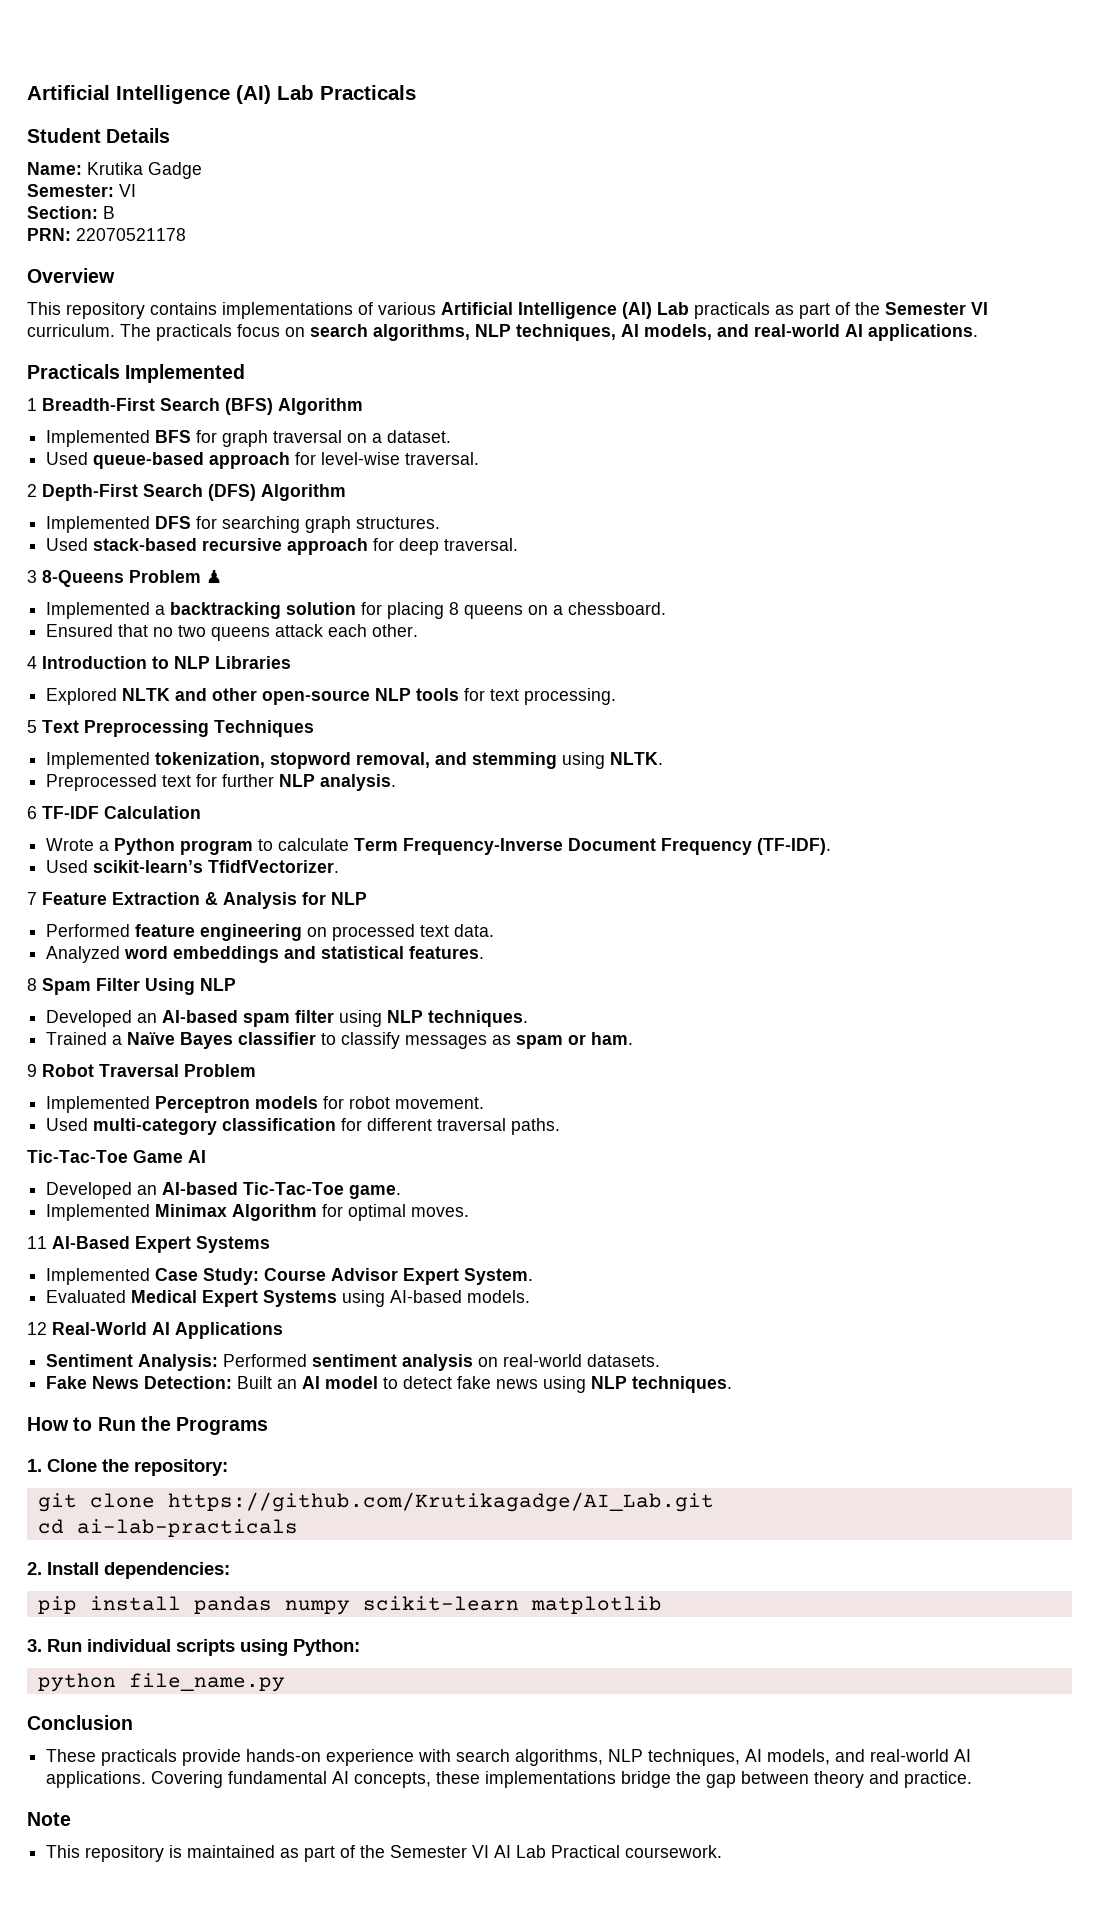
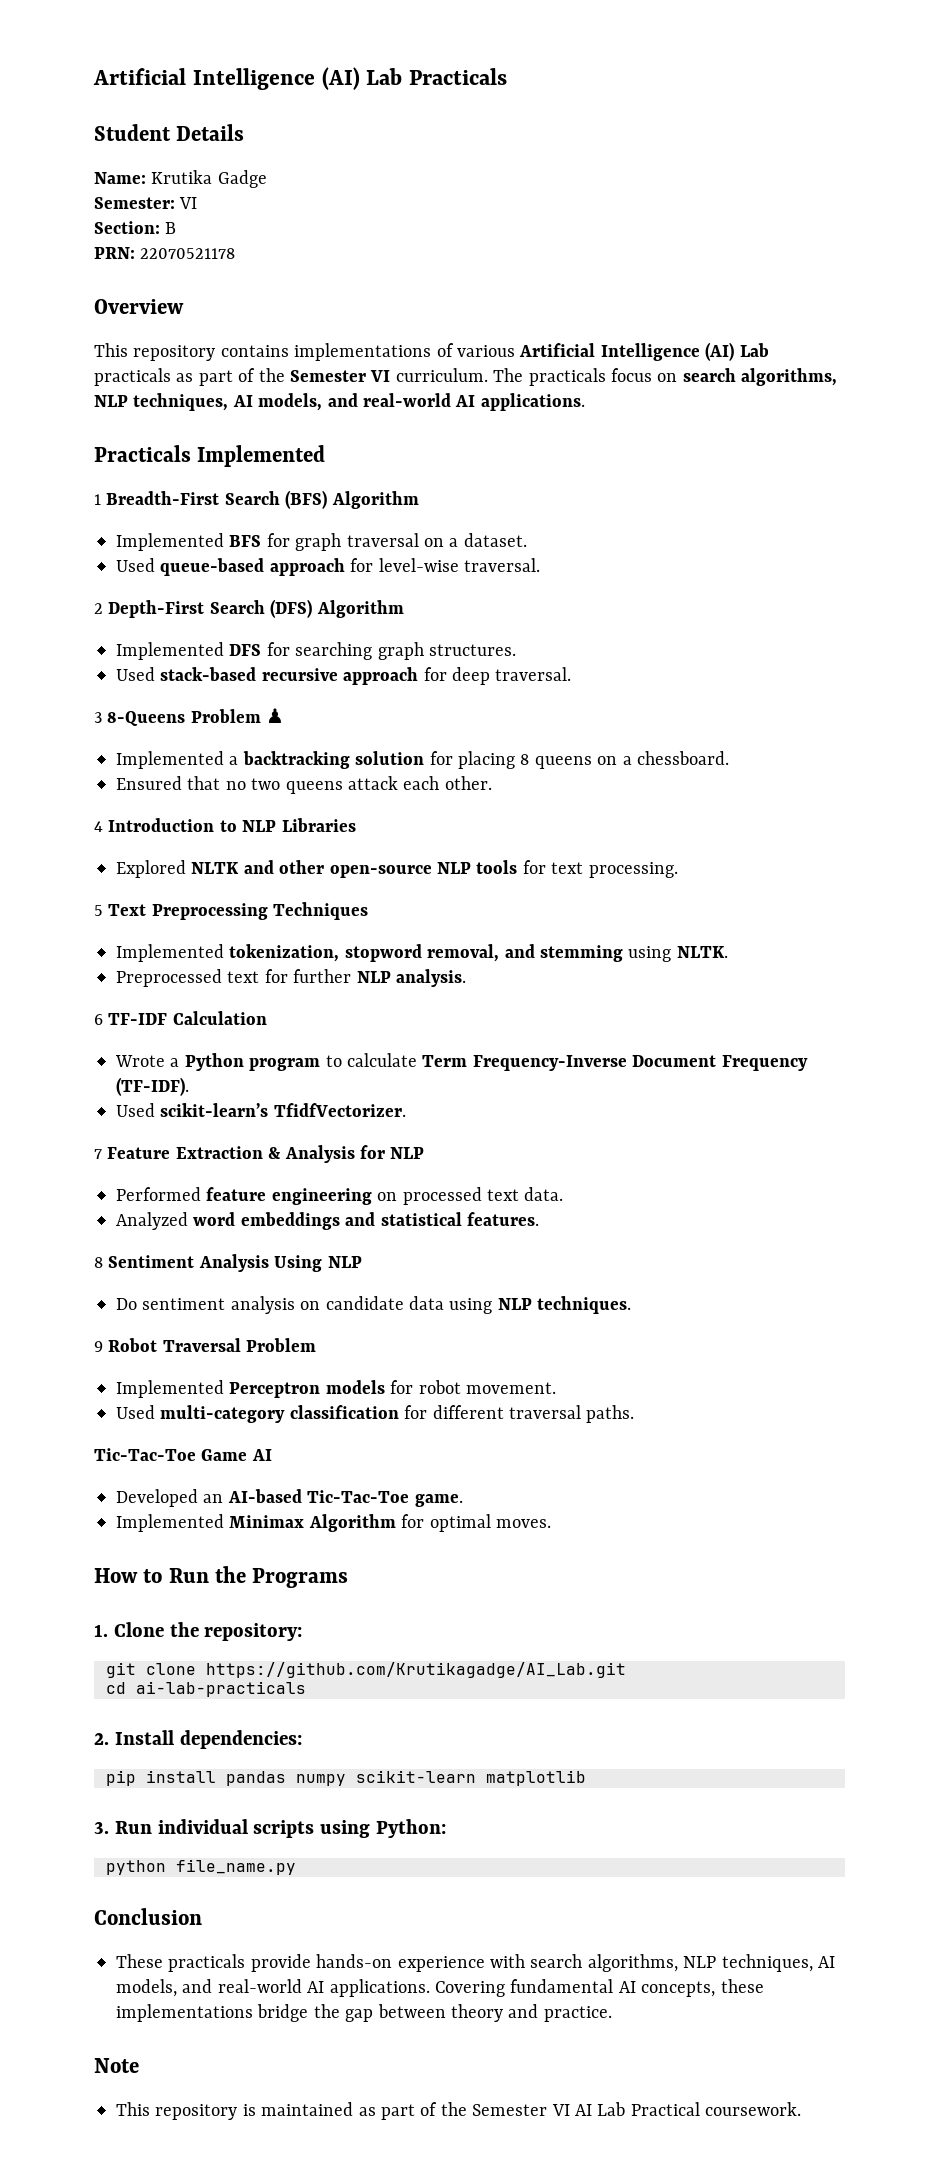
- 8 Spam Filter Using NLP
+ 8 Sentiment Analysis Using NLP
- Developed an AI-based spam filter using NLP techniques.
- Trained a Naïve Bayes classifier to classify messages as spam or ham.
+ Do sentiment analysis on candidate data using NLP techniques.
- 11 AI-Based Expert Systems
- Implemented Case Study: Course Advisor Expert System.
- Evaluated Medical Expert Systems using AI-based models.
- 12 Real-World AI Applications
- Sentiment Analysis: Performed sentiment analysis on real-world datasets.
- Fake News Detection: Built an AI model to detect fake news using NLP techniques.

